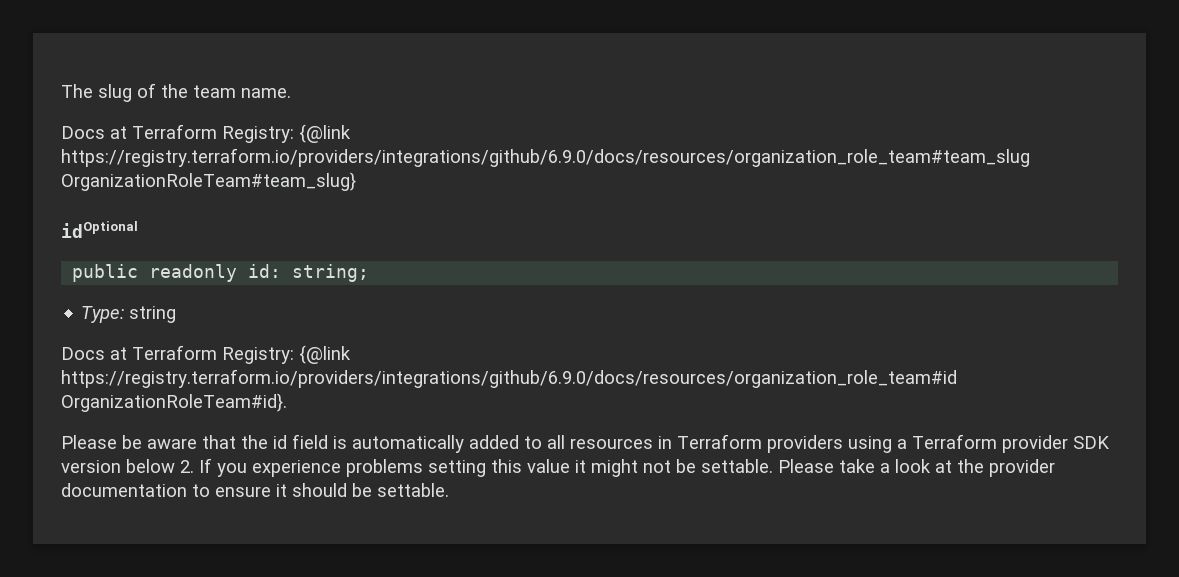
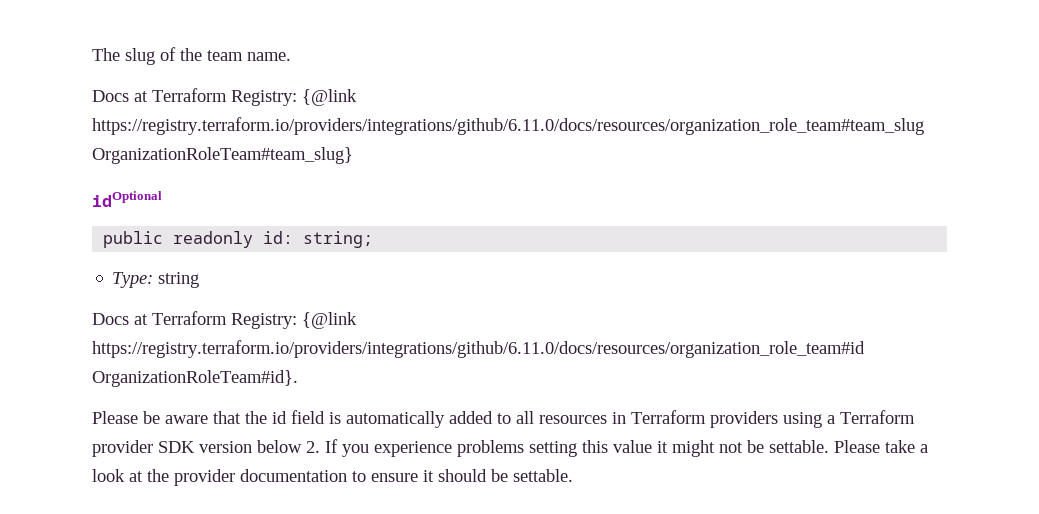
- Docs at Terraform Registry: {@link https://registry.terraform.io/providers/integrations/github/6.9.0/docs/resources/organization_role_team#team_slug OrganizationRoleTeam#team_slug}
+ Docs at Terraform Registry: {@link https://registry.terraform.io/providers/integrations/github/6.11.0/docs/resources/organization_role_team#team_slug OrganizationRoleTeam#team_slug}
- Docs at Terraform Registry: {@link https://registry.terraform.io/providers/integrations/github/6.9.0/docs/resources/organization_role_team#id OrganizationRoleTeam#id}.
+ Docs at Terraform Registry: {@link https://registry.terraform.io/providers/integrations/github/6.11.0/docs/resources/organization_role_team#id OrganizationRoleTeam#id}.

